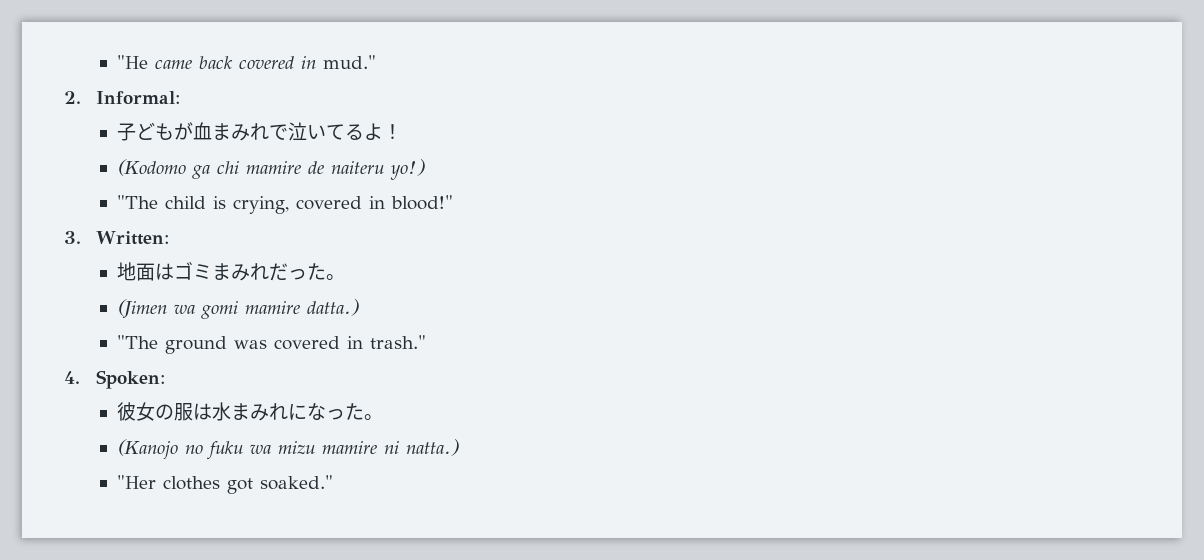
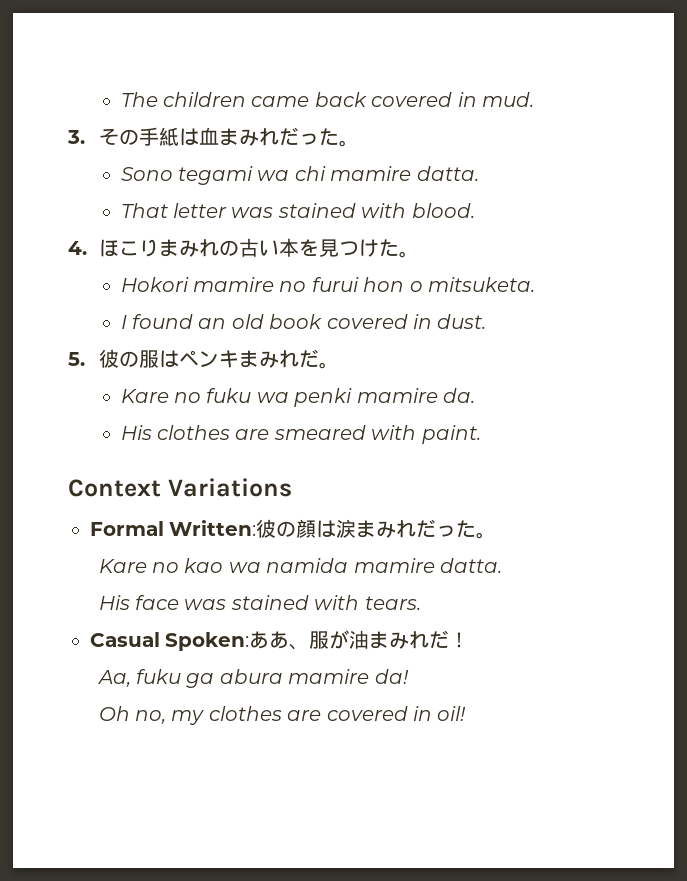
- "He came back covered in mud."
- 2. Informal:
- 子どもが血まみれで泣いてるよ！
- (Kodomo ga chi mamire de naiteru yo!)
- "The child is crying, covered in blood!"
- 3. Written:
- 地面はゴミまみれだった。
- (Jimen wa gomi mamire datta.)
- "The ground was covered in trash."
- 4. Spoken:
- 彼女の服は水まみれになった。
- (Kanojo no fuku wa mizu mamire ni natta.)
- "Her clothes got soaked."
+ The children came back covered in mud.
+ 3.その手紙は血まみれだった。
+ Sono tegami wa chi mamire datta.
+ That letter was stained with blood.
+ 4.ほこりまみれの古い本を見つけた。
+ Hokori mamire no furui hon o mitsuketa.
+ I found an old book covered in dust.
+ 5.彼の服はペンキまみれだ。
+ Kare no fuku wa penki mamire da.
+ His clothes are smeared with paint.
+ Context Variations
+ Formal Written:彼の顔は涙まみれだった。
+ Kare no kao wa namida mamire datta.
+ His face was stained with tears.
+ Casual Spoken:ああ、服が油まみれだ！
+ Aa, fuku ga abura mamire da!
+ Oh no, my clothes are covered in oil!

